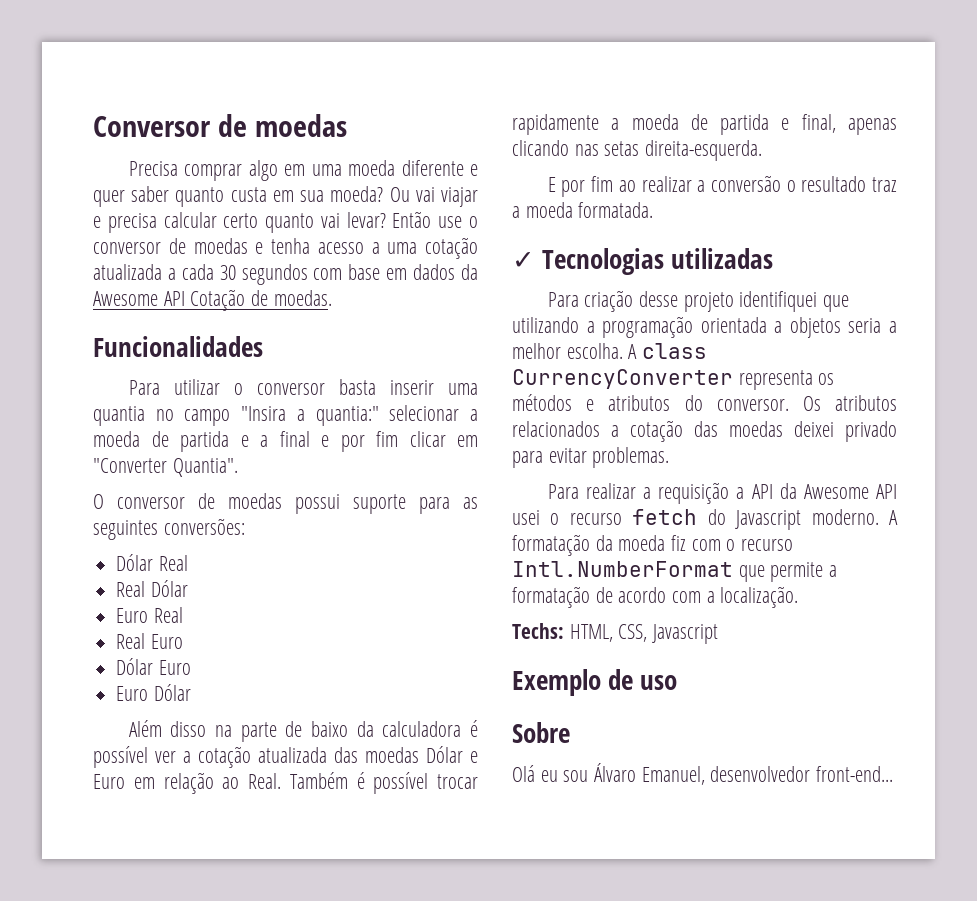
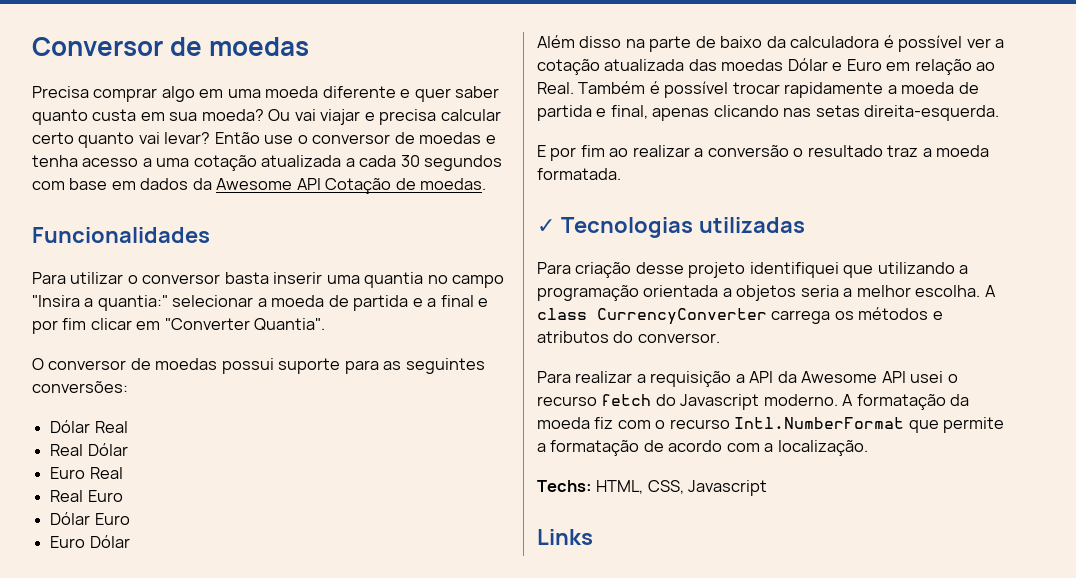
- A class CurrencyConverter representa os métodos e atributos do conversor. Os atributos relacionados a cotação das moedas deixei privado para evitar problemas.
+ A class CurrencyConverter carrega os métodos e atributos do conversor.
- Exemplo de uso
- Sobre
- Olá eu sou Álvaro Emanuel, desenvolvedor front-end...
+ Links

